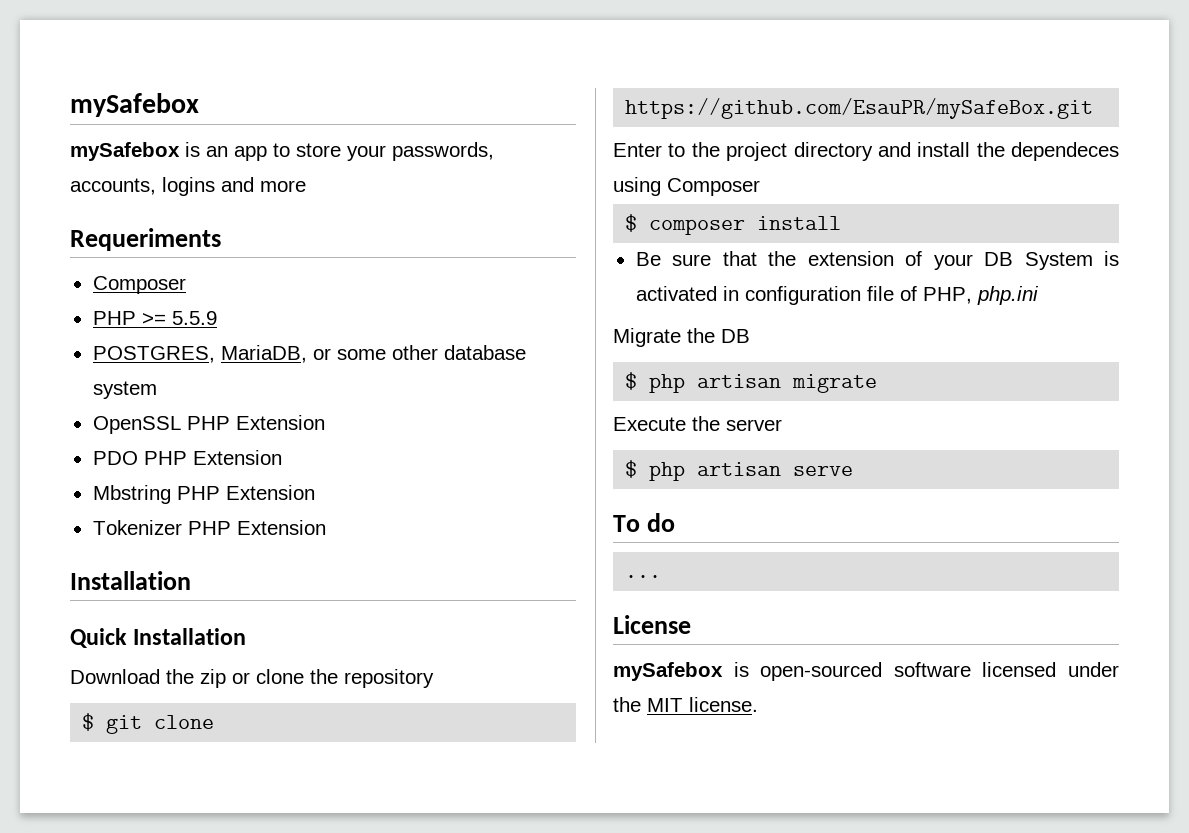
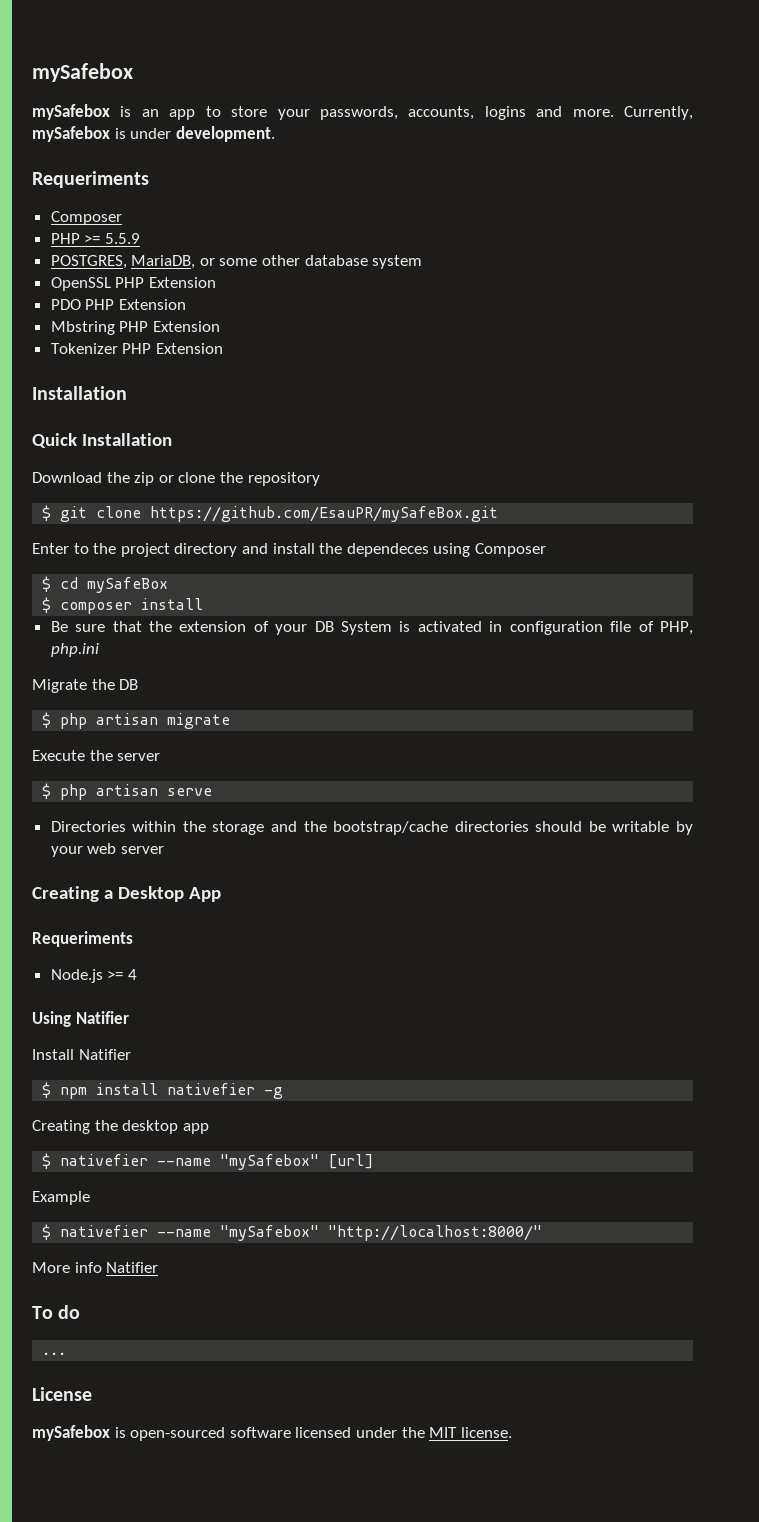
- mySafebox is an app to store your passwords, accounts, logins and more
+ mySafebox is an app to store your passwords, accounts, logins and more. Currently, mySafebox is under development.
+ $ cd mySafeBox
+ Directories within the storage and the bootstrap/cache directories should be writable by your web server
+ Creating a Desktop App
+ Requeriments
+ Node.js >= 4
+ Using Natifier
+ Install Natifier
+ $ npm install nativefier -g
+ Creating the desktop app
+ $ nativefier --name "mySafebox" [url]
+ Example
+ $ nativefier --name "mySafebox" "http://localhost:8000/"
+ More info Natifier

